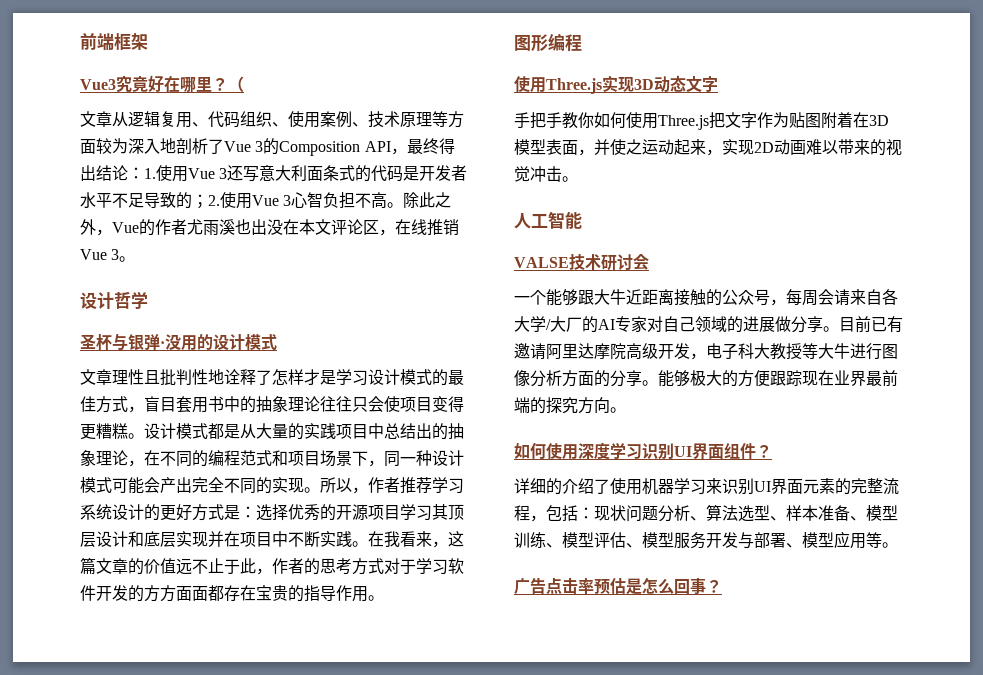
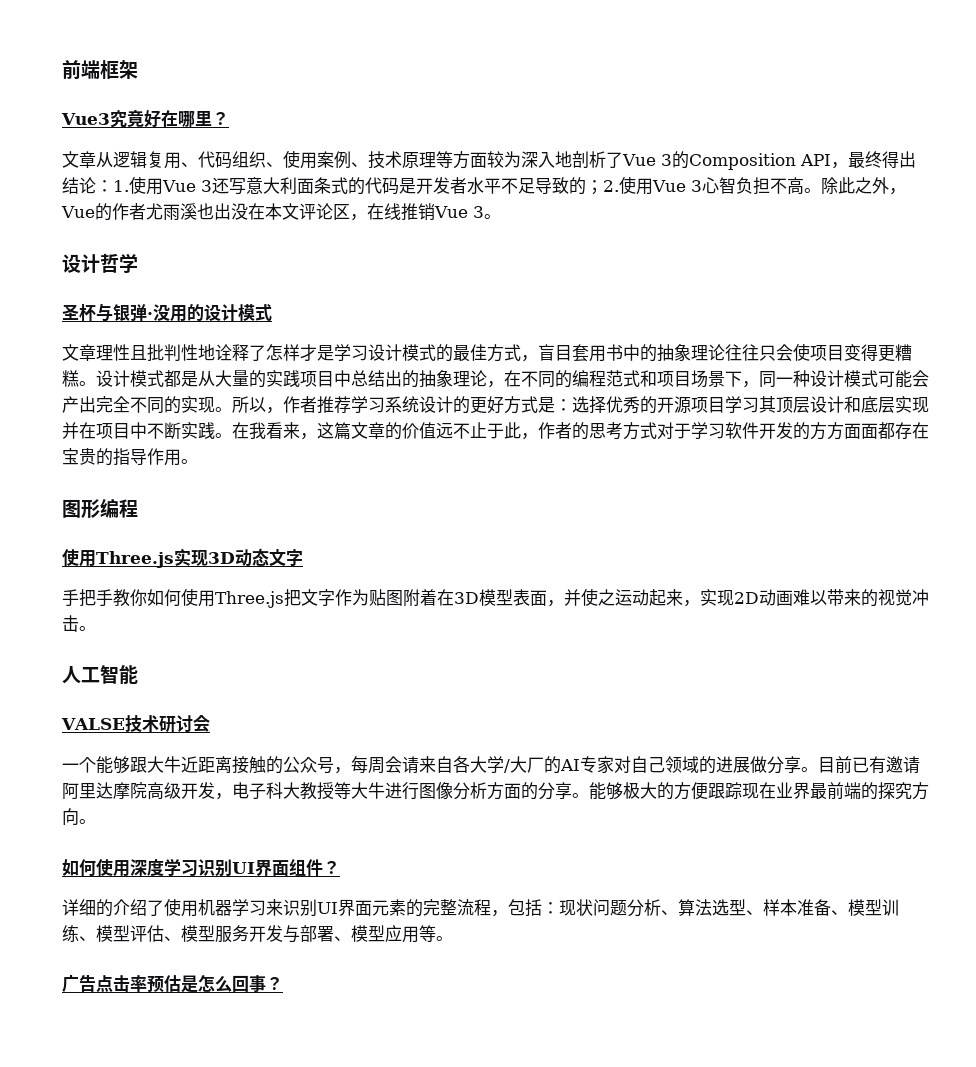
- （

